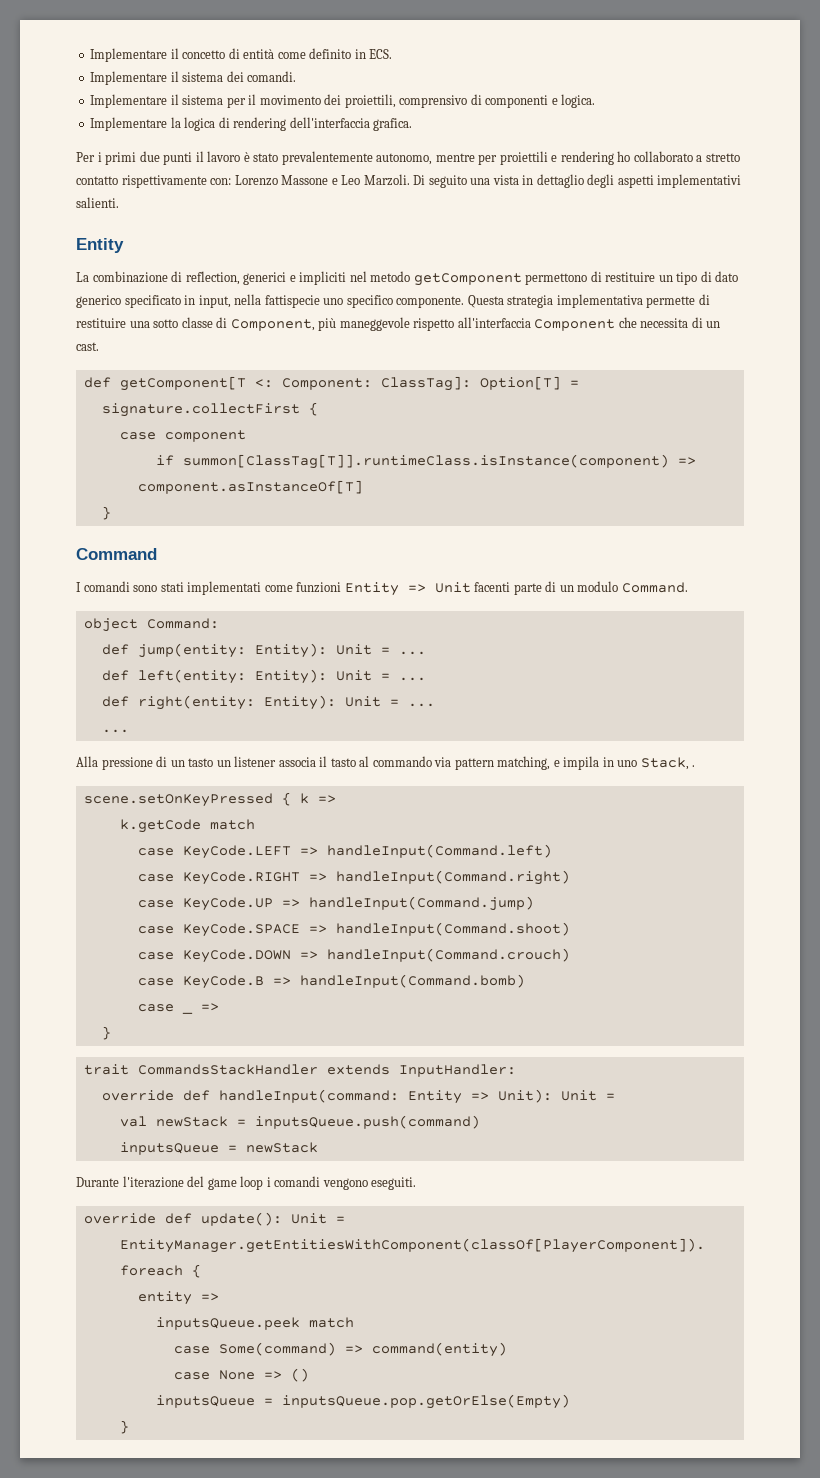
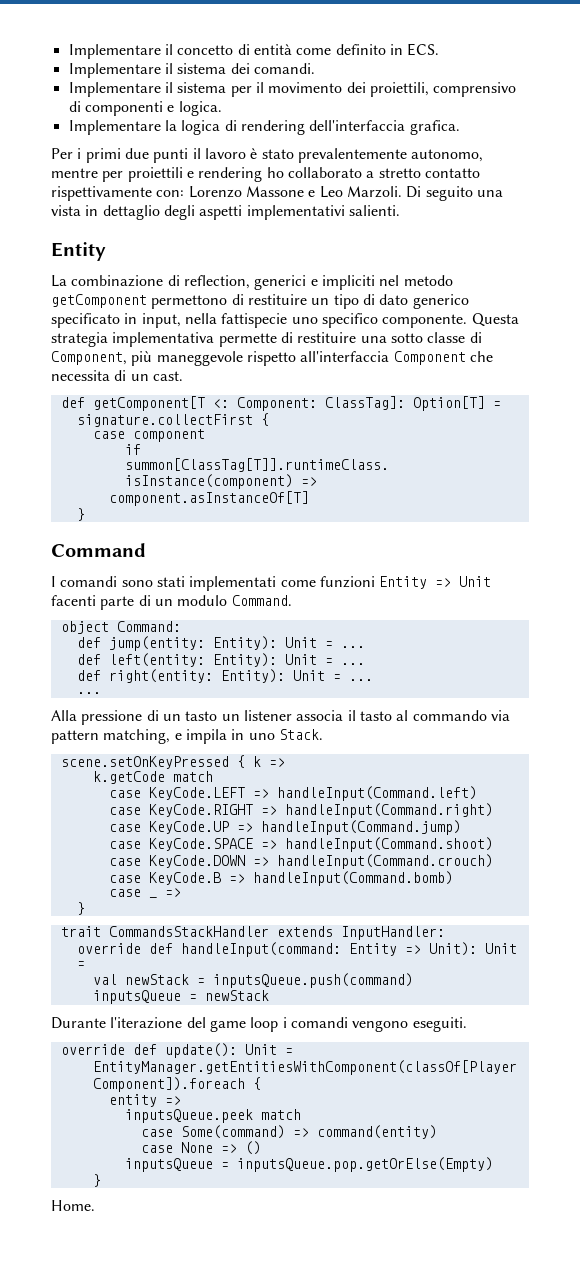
- Alla pressione di un tasto un listener associa il tasto al commando via pattern matching, e impila in uno Stack, .
+ Alla pressione di un tasto un listener associa il tasto al commando via pattern matching, e impila in uno Stack.
+ Home.

